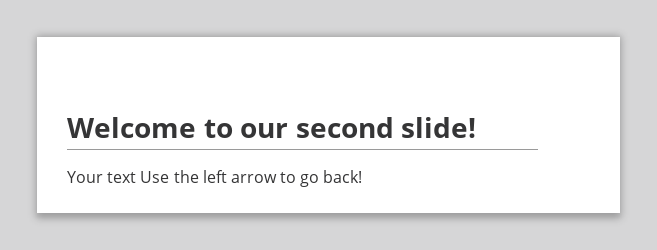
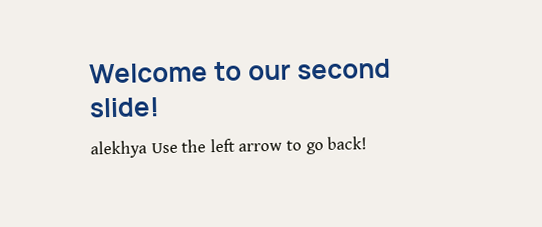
- Your text Use the left arrow to go back!
+ alekhya Use the left arrow to go back!

